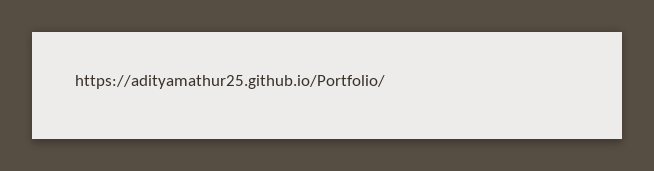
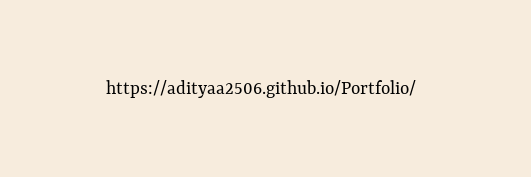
- https://adityamathur25.github.io/Portfolio/
+ https://adityaa2506.github.io/Portfolio/

